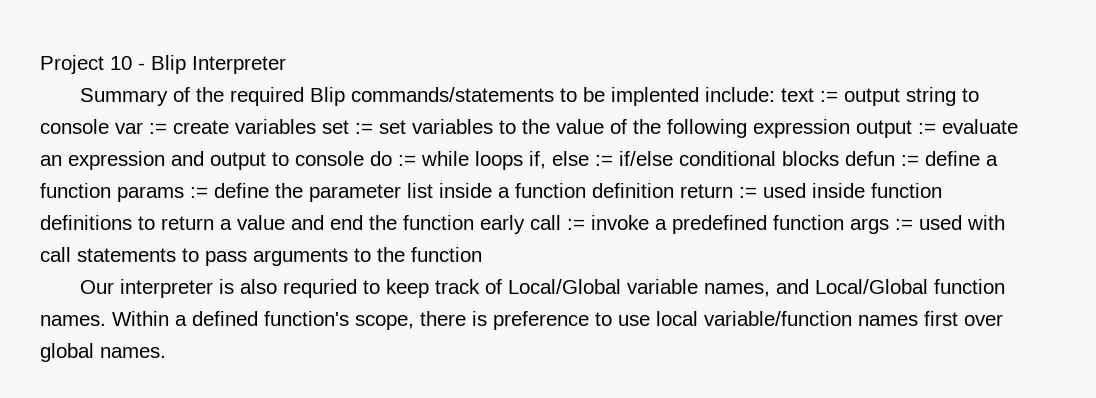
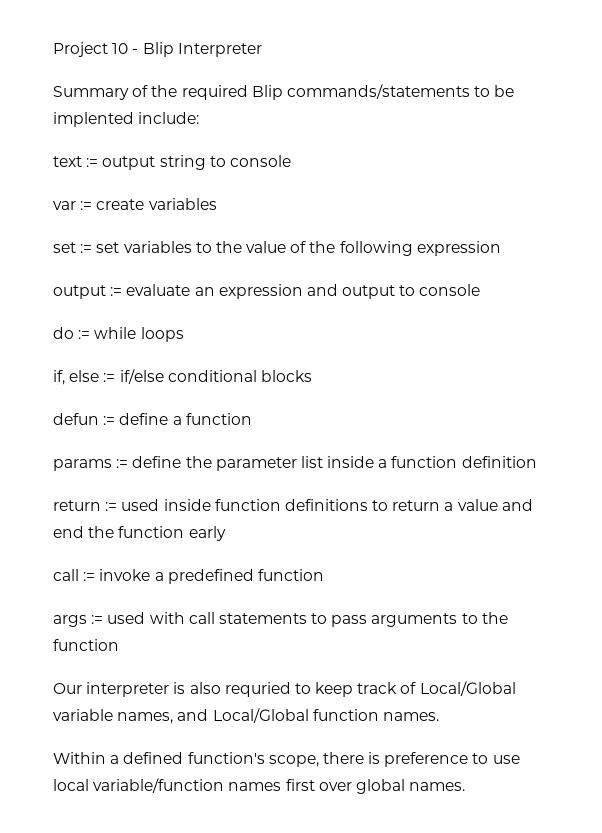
- Summary of the required Blip commands/statements to be implented include: text := output string to console var := create variables set := set variables to the value of the following expression output := evaluate an expression and output to console do := while loops if, else := if/else conditional blocks defun := define a function params := define the parameter list inside a function definition return := used inside function definitions to return a value and end the function early call := invoke a predefined function args := used with call statements to pass arguments to the function
+ Summary of the required Blip commands/statements to be implented include:
+ text := output string to console
+ var := create variables
+ set := set variables to the value of the following expression
+ output := evaluate an expression and output to console
+ do := while loops
+ if, else := if/else conditional blocks
+ defun := define a function
+ params := define the parameter list inside a function definition
+ return := used inside function definitions to return a value and end the function early
+ call := invoke a predefined function
+ args := used with call statements to pass arguments to the function
- Our interpreter is also requried to keep track of Local/Global variable names, and Local/Global function names. Within a defined function's scope, there is preference to use local variable/function names first over global names.
+ Our interpreter is also requried to keep track of Local/Global variable names, and Local/Global function names.
+ Within a defined function's scope, there is preference to use local variable/function names first over global names.

